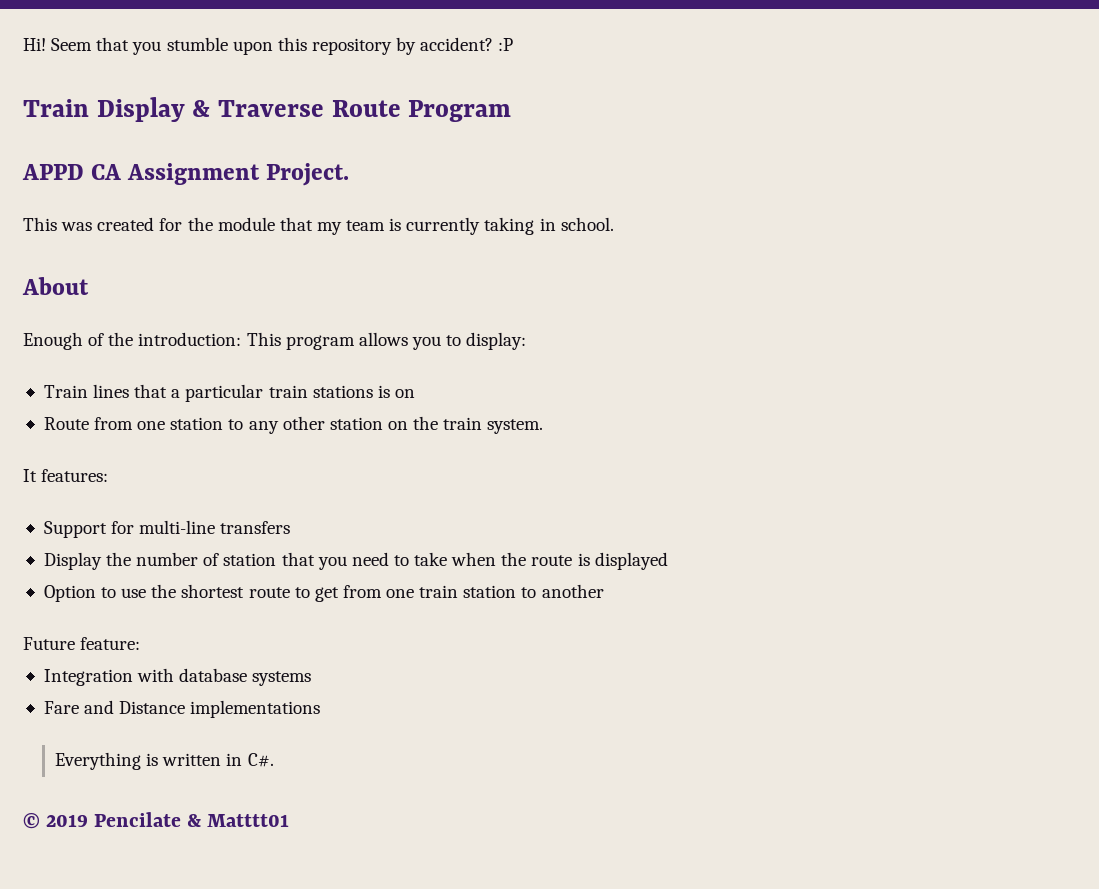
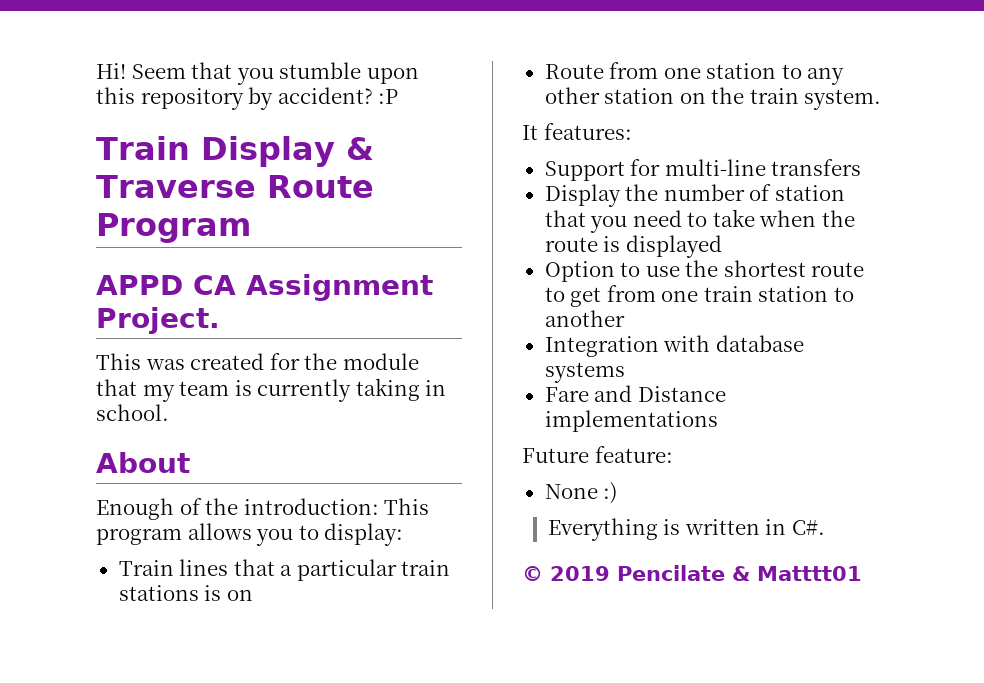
- Future feature:
+ Future feature:
+ None :)

